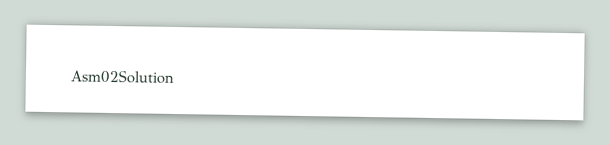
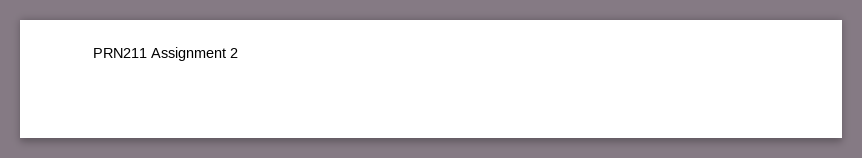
- Asm02Solution
+ PRN211 Assignment 2

